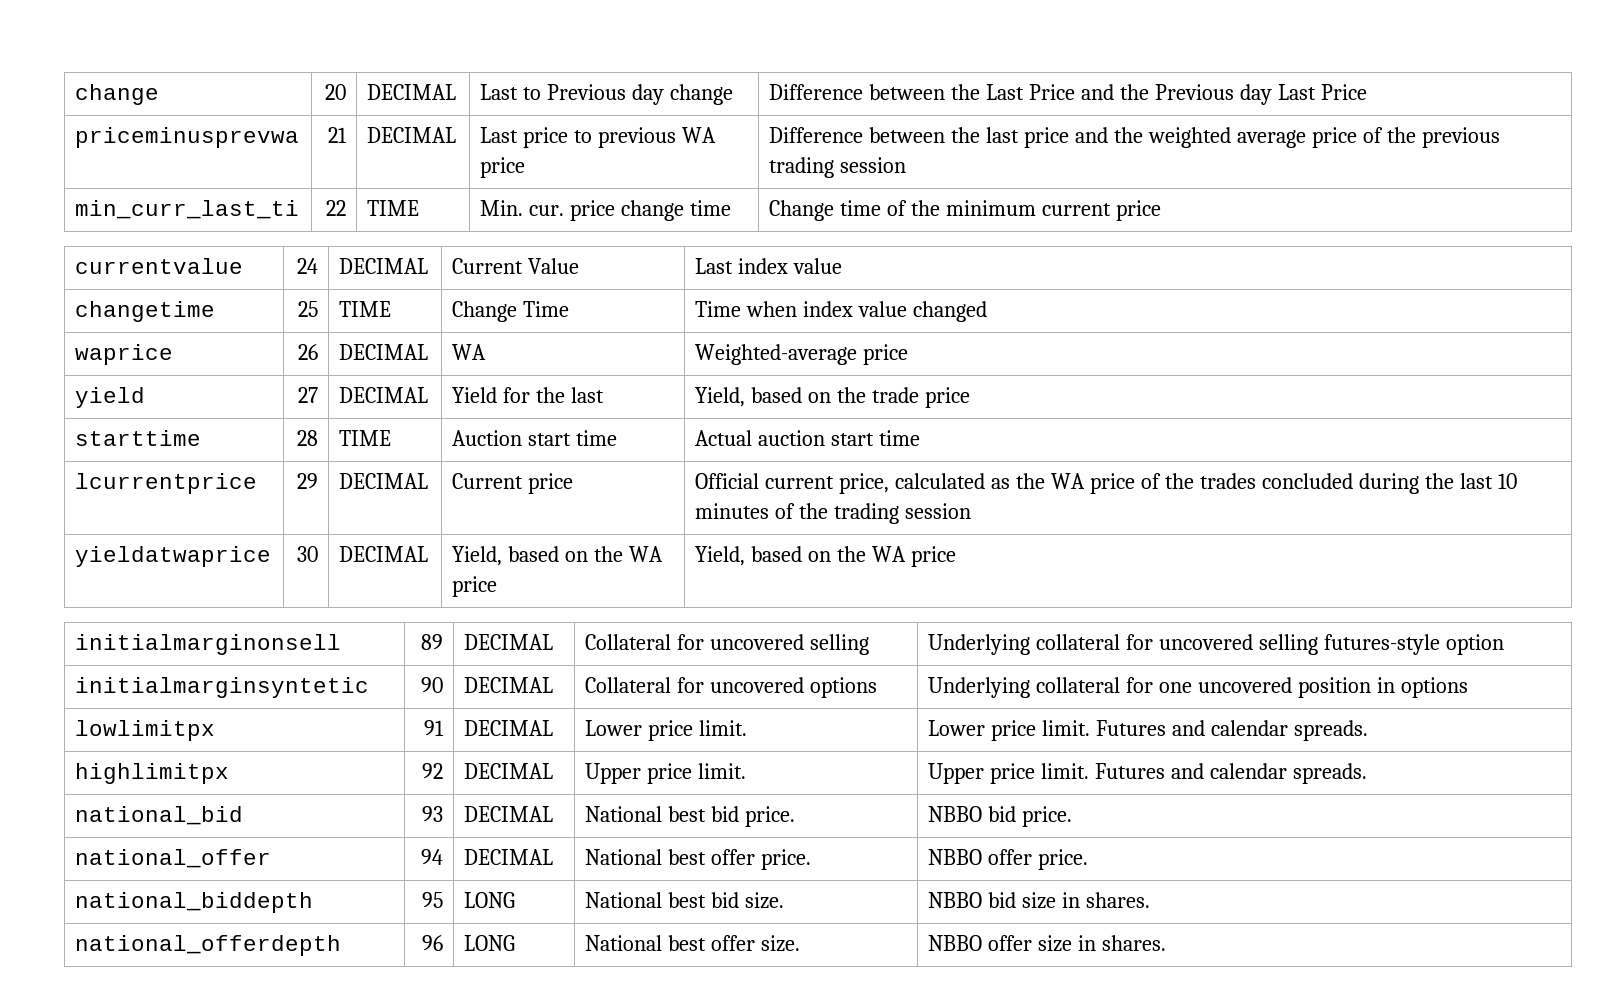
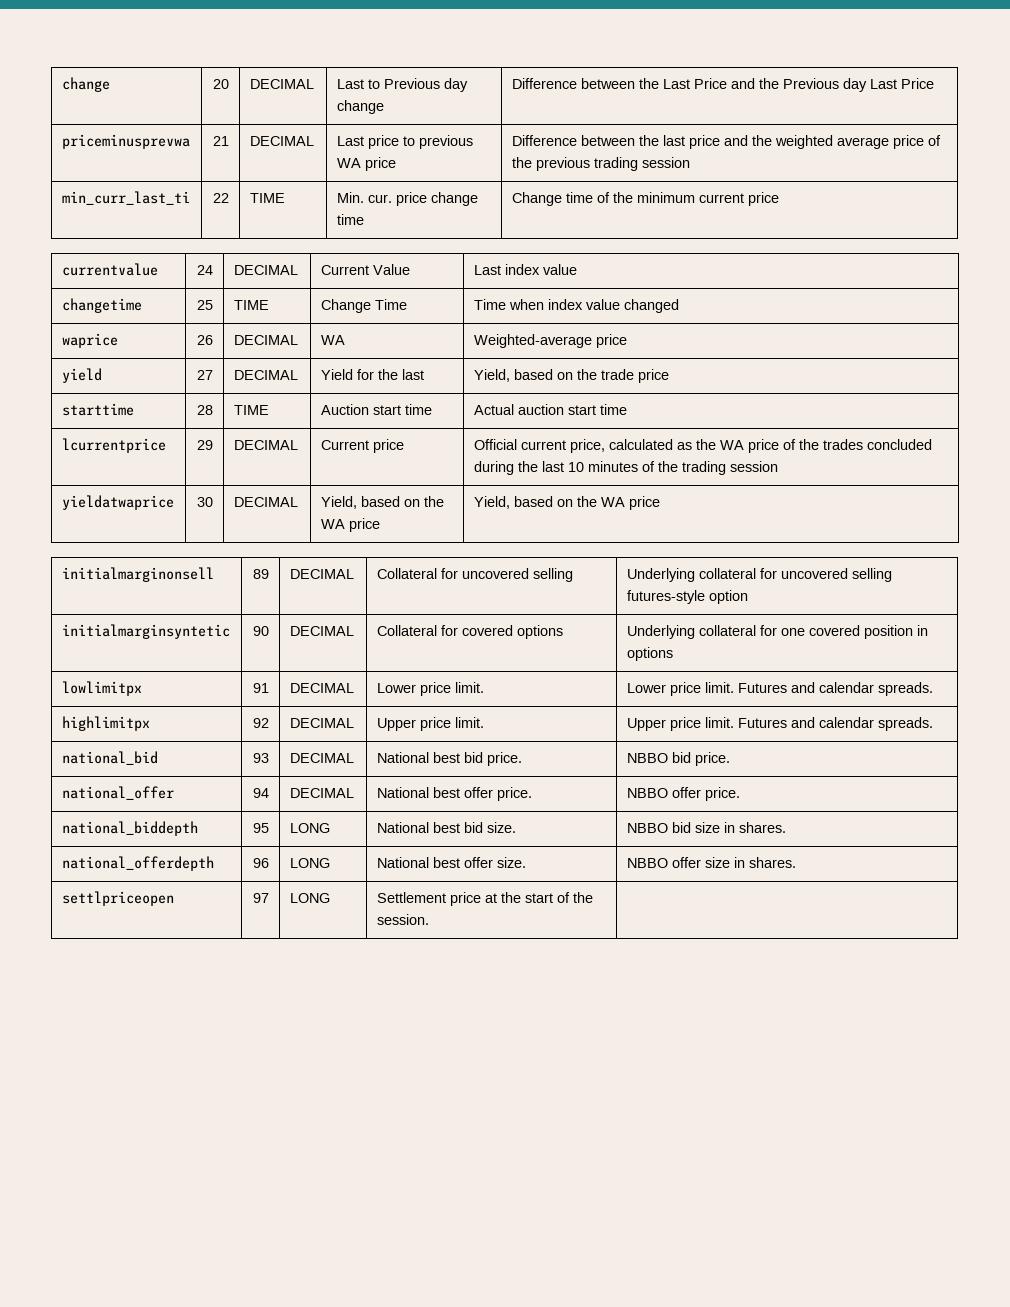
- initialmarginsyntetic | 90 | DECIMAL | Collateral for uncovered options | Underlying collateral for one uncovered position in options
+ initialmarginsyntetic | 90 | DECIMAL | Collateral for covered options | Underlying collateral for one covered position in options
+ settlpriceopen | 97 | LONG | Settlement price at the start of the session. |

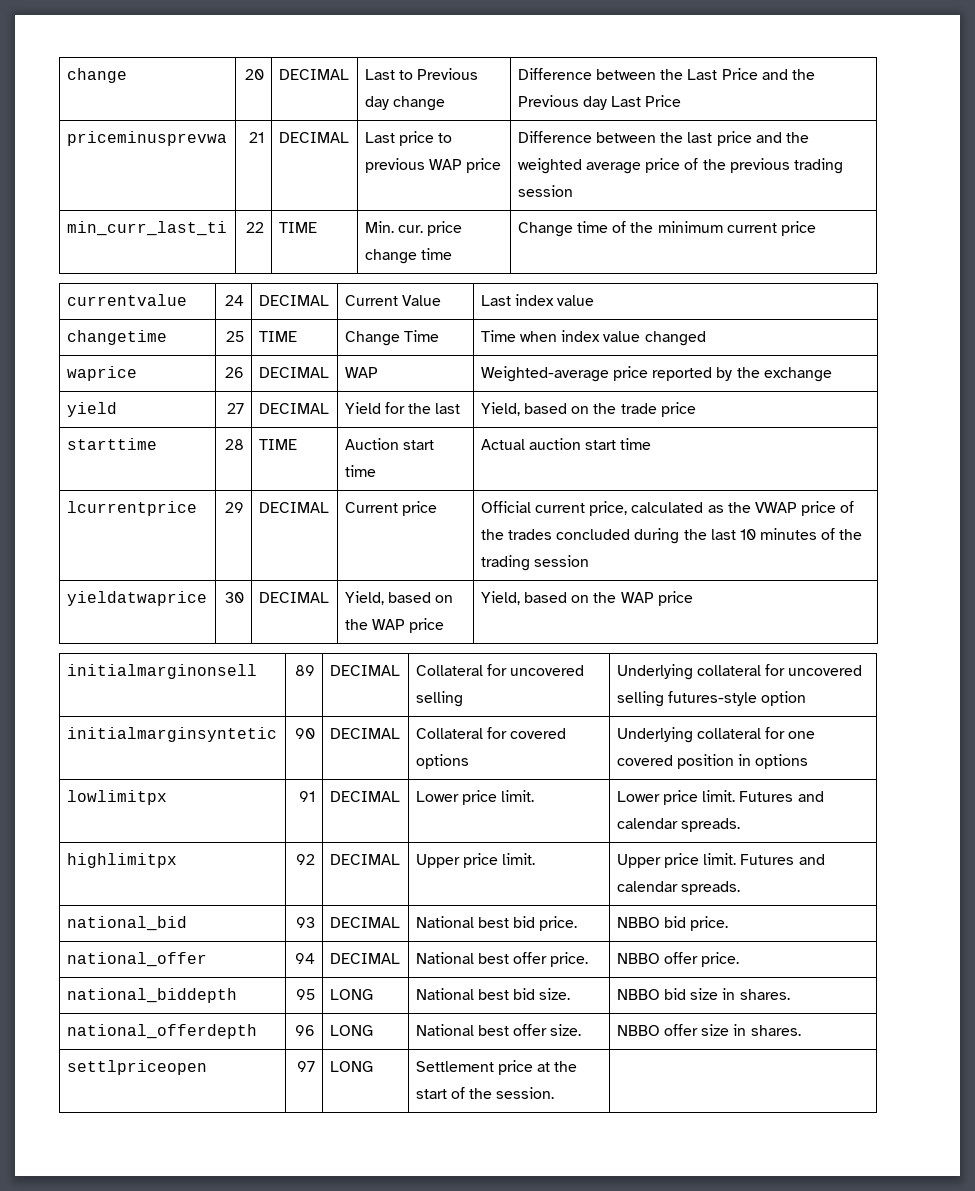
- priceminusprevwa | 21 | DECIMAL | Last price to previous WA price | Difference between the last price and the weighted average price of the previous trading session
+ priceminusprevwa | 21 | DECIMAL | Last price to previous WAP price | Difference between the last price and the weighted average price of the previous trading session
- waprice | 26 | DECIMAL | WA | Weighted-average price
+ waprice | 26 | DECIMAL | WAP | Weighted-average price reported by the exchange
- lcurrentprice | 29 | DECIMAL | Current price | Official current price, calculated as the WA price of the trades concluded during the last 10 minutes of the trading session
+ lcurrentprice | 29 | DECIMAL | Current price | Official current price, calculated as the VWAP price of the trades concluded during the last 10 minutes of the trading session
- yieldatwaprice | 30 | DECIMAL | Yield, based on the WA price | Yield, based on the WA price
+ yieldatwaprice | 30 | DECIMAL | Yield, based on the WAP price | Yield, based on the WAP price

